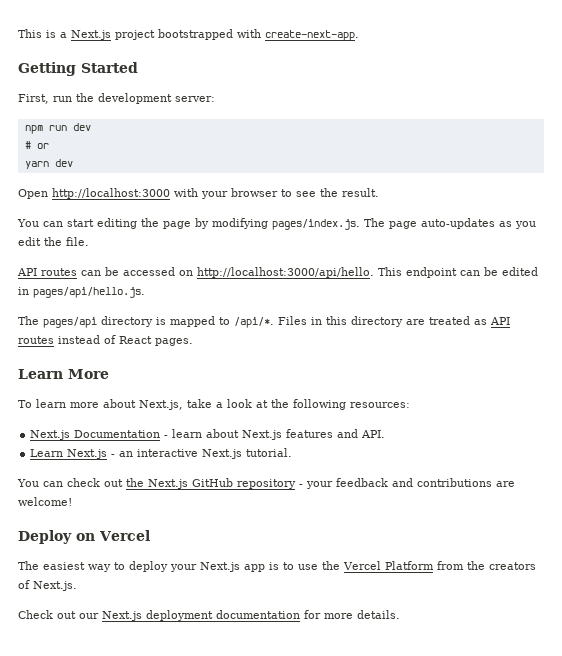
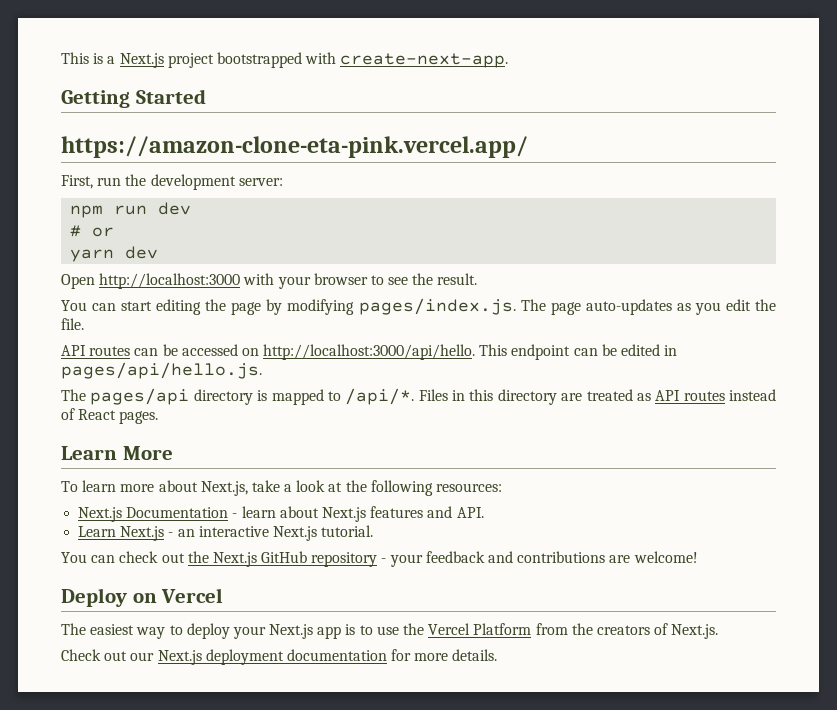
+ https://amazon-clone-eta-pink.vercel.app/

